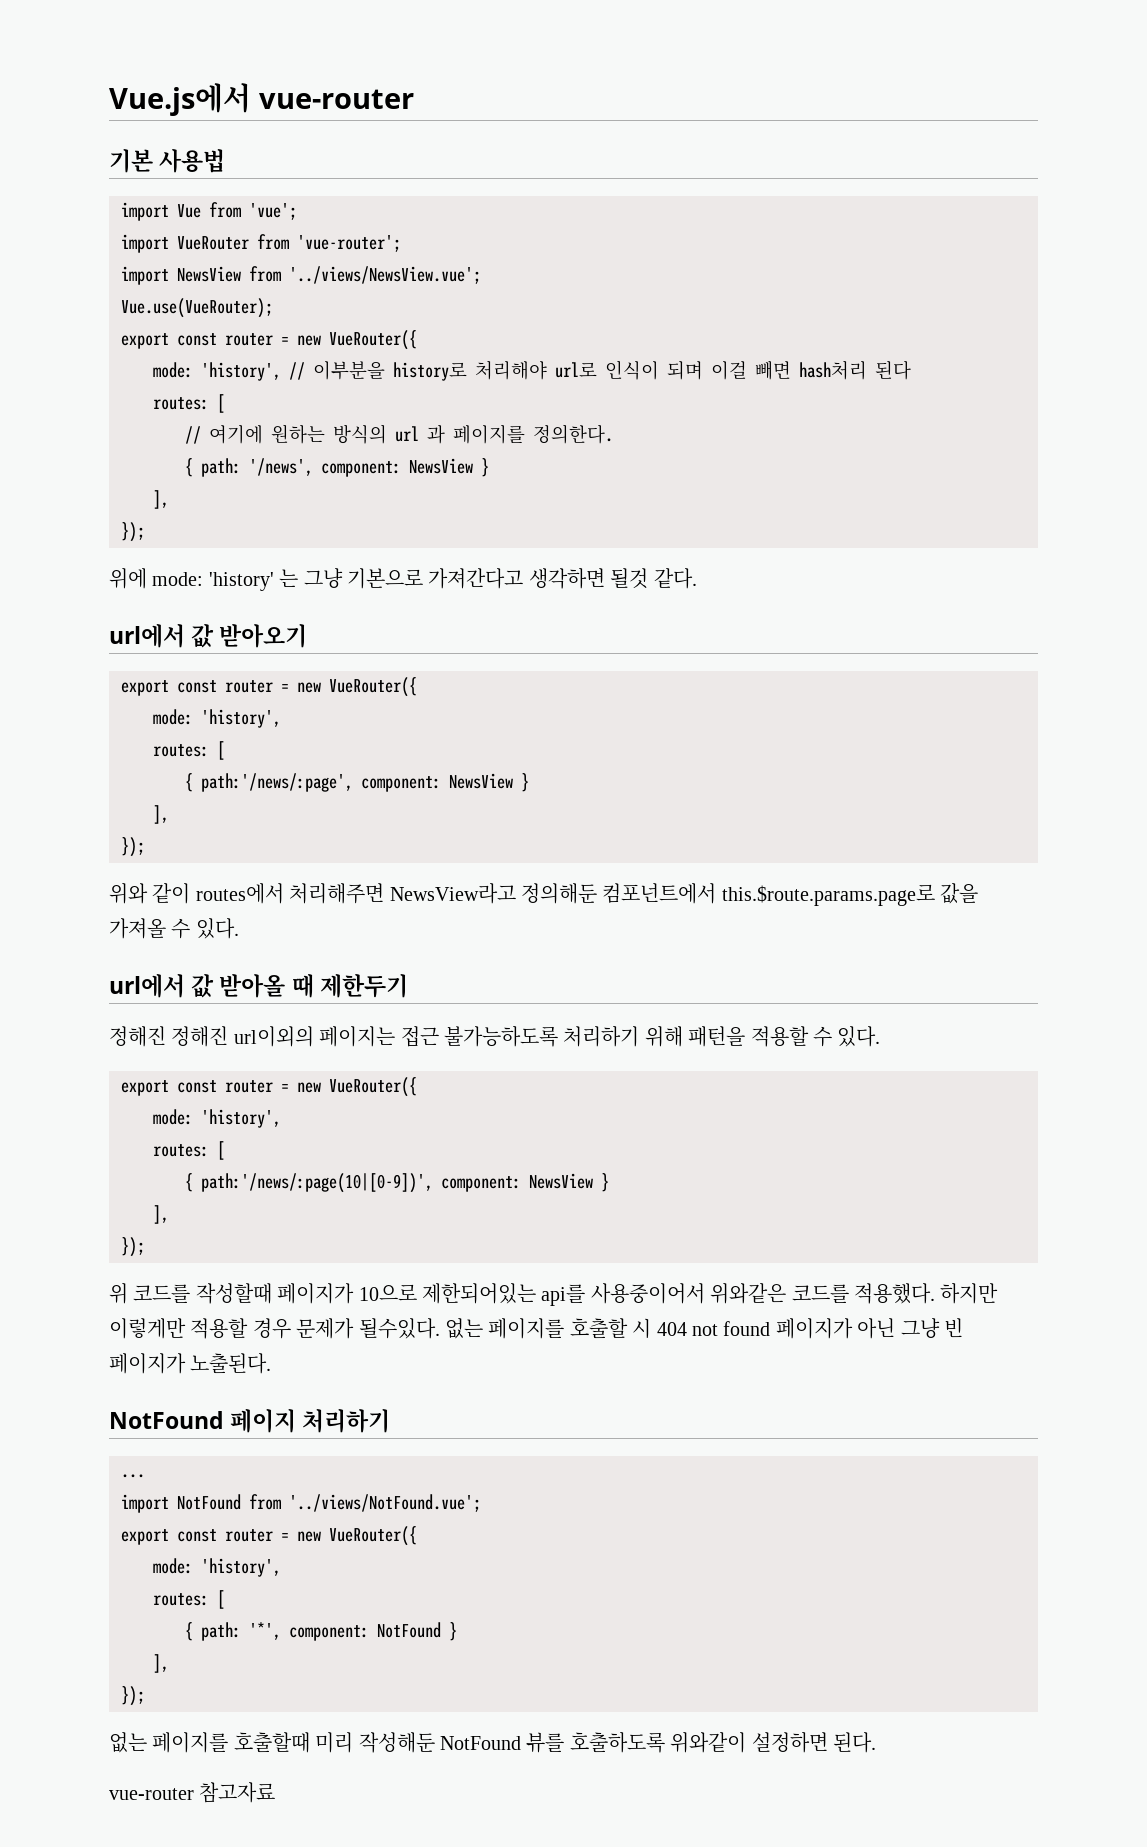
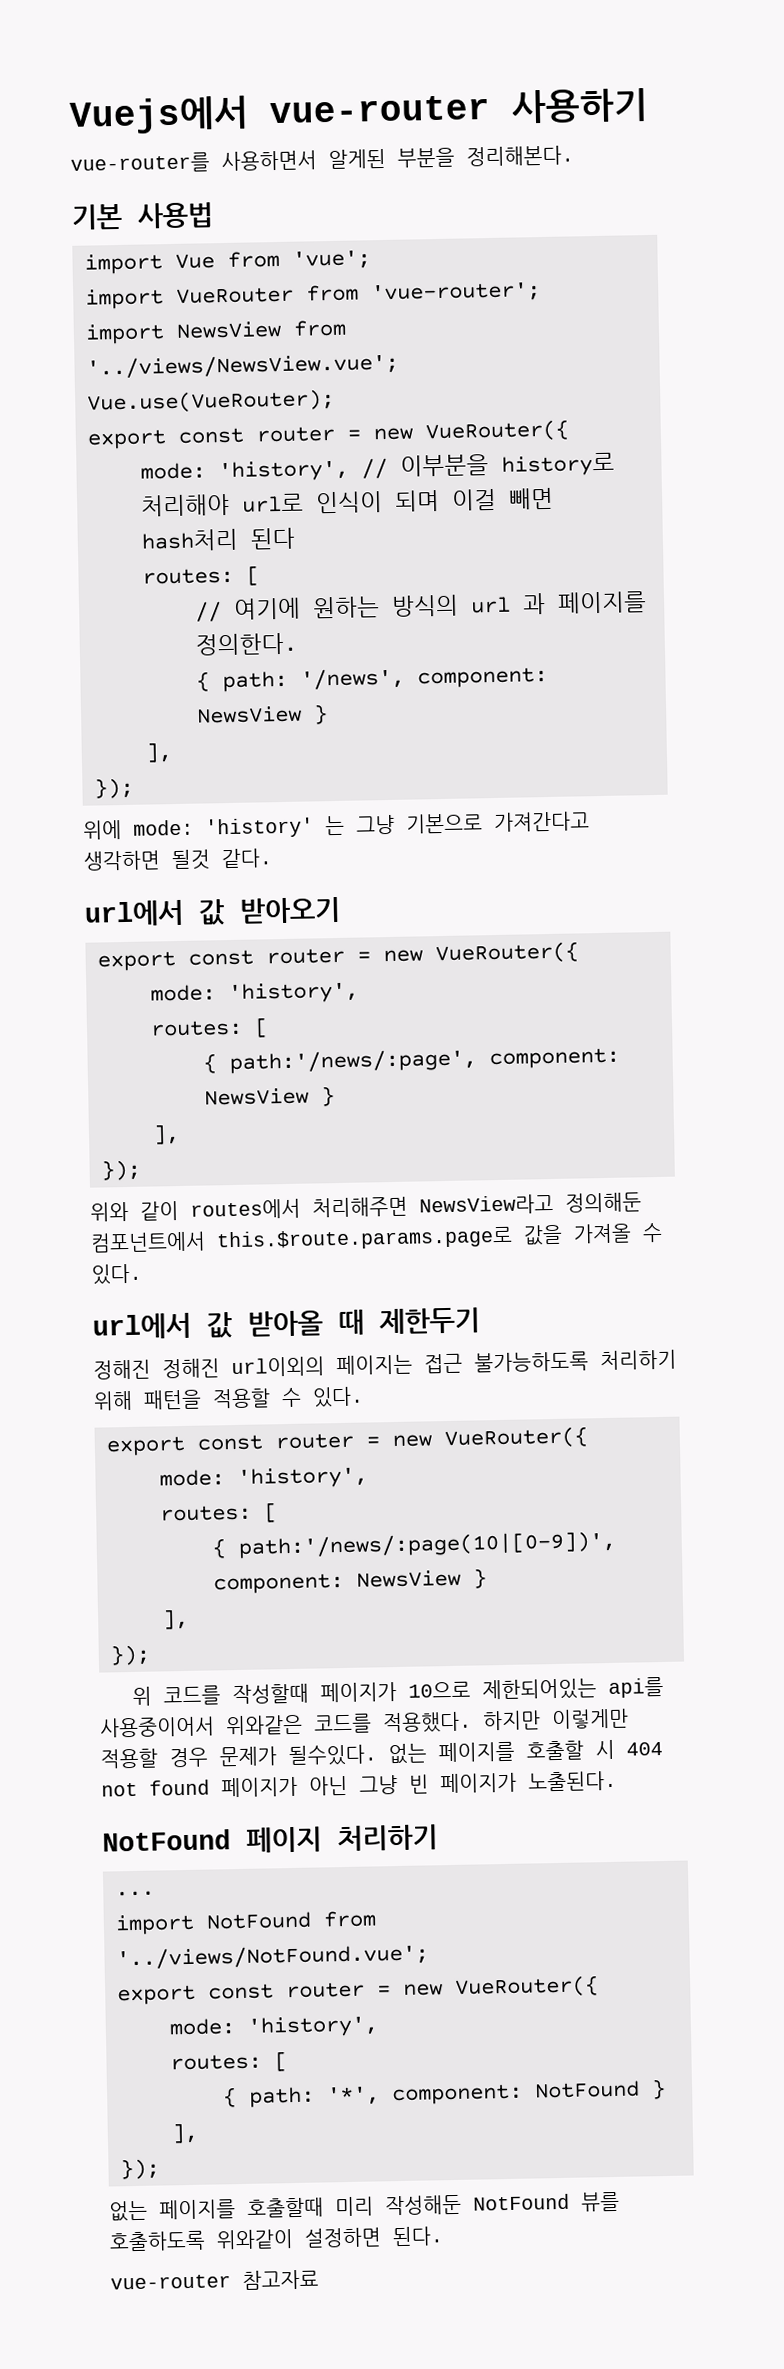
- Vue.js에서 vue-router
+ Vuejs에서 vue-router 사용하기
+ vue-router를 사용하면서 알게된 부분을 정리해본다.

